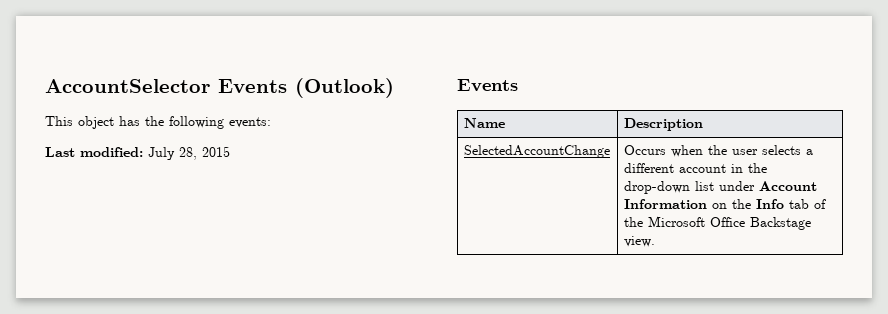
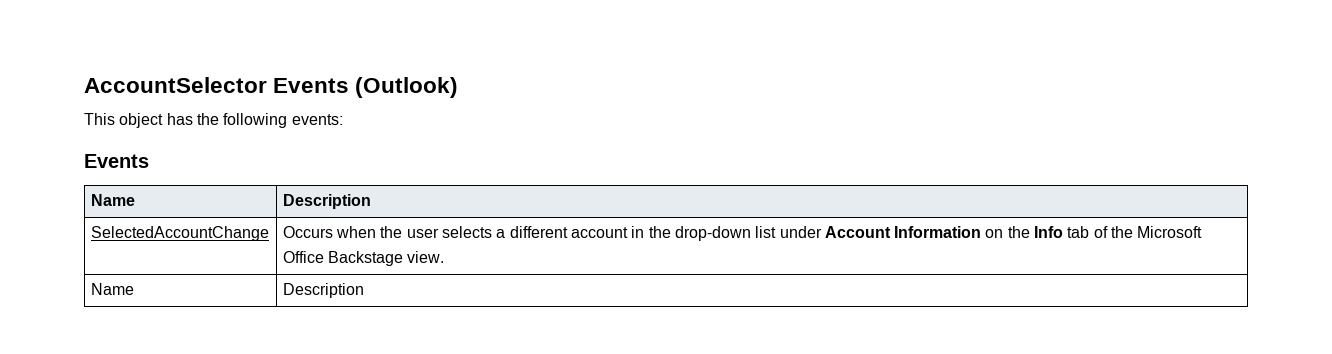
- Last modified: July 28, 2015
  SelectedAccountChange | Occurs when the user selects a different account in the drop-down list under Account Information on the Info tab of the Microsoft Office Backstage view.
+ Name | Description

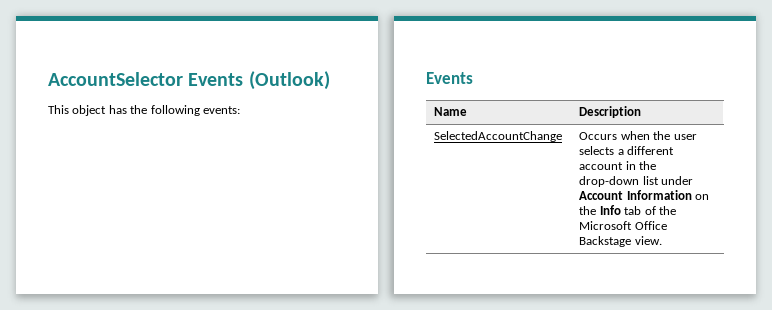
  SelectedAccountChange | Occurs when the user selects a different account in the drop-down list under Account Information on the Info tab of the Microsoft Office Backstage view.
- Name | Description

